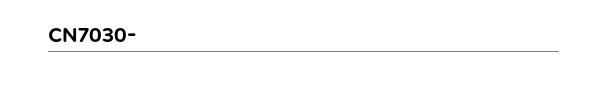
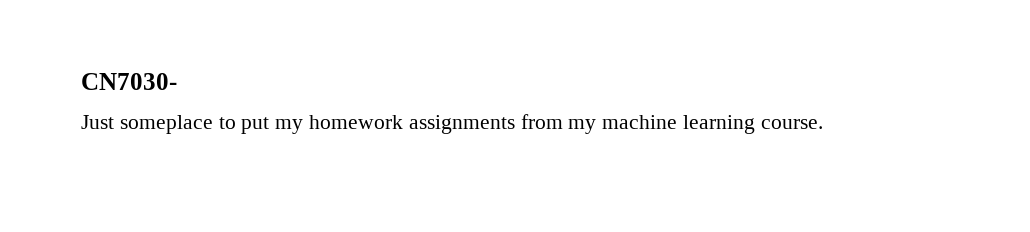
+ Just someplace to put my homework assignments from my machine learning course.

